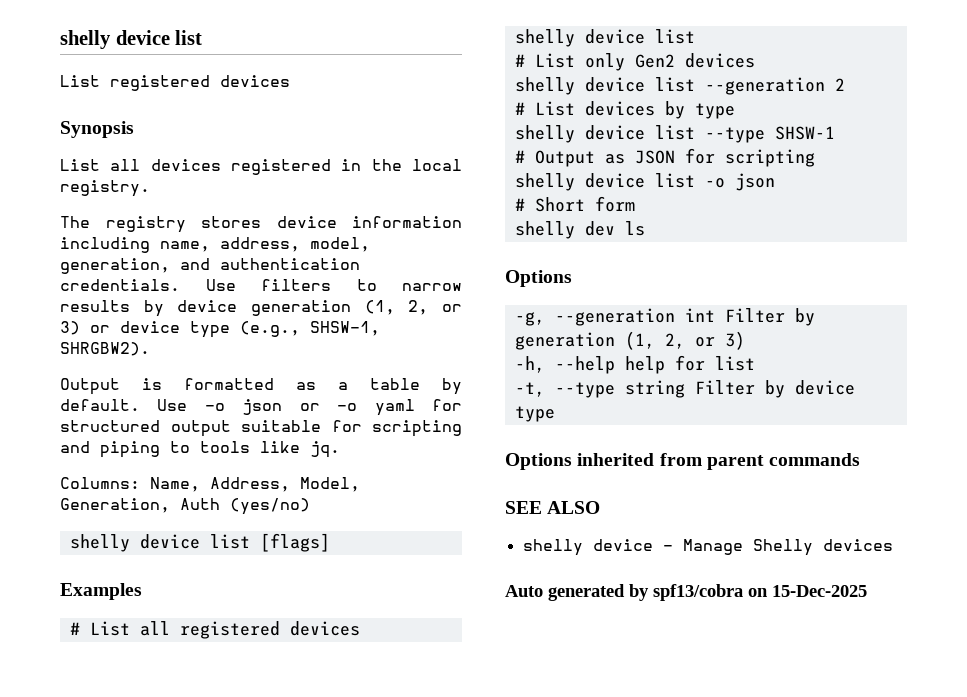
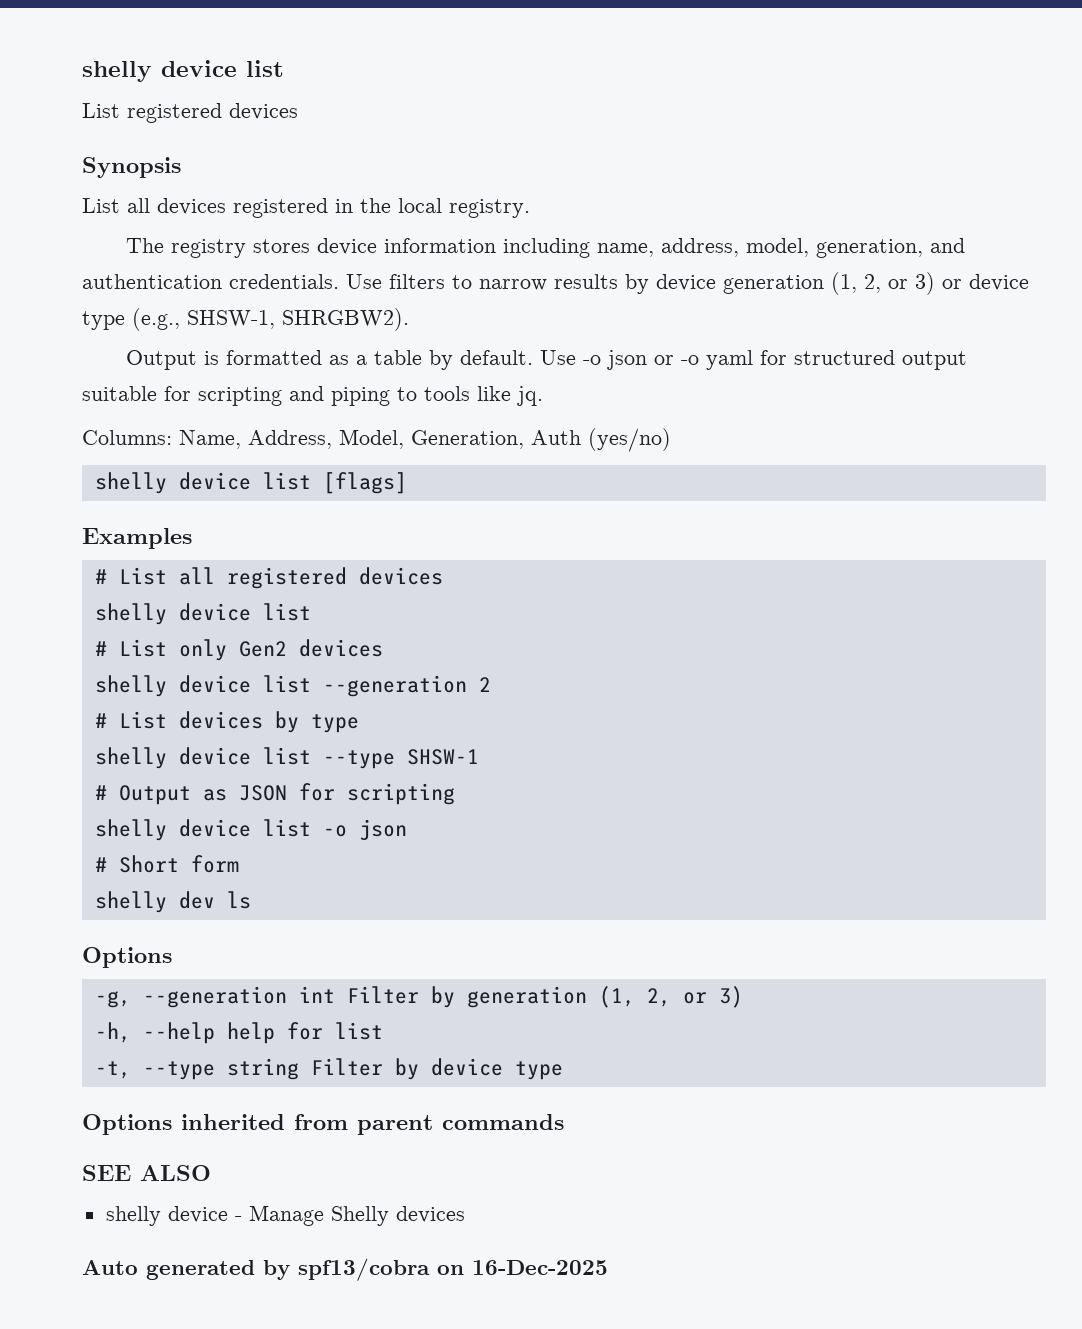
- Auto generated by spf13/cobra on 15-Dec-2025
+ Auto generated by spf13/cobra on 16-Dec-2025

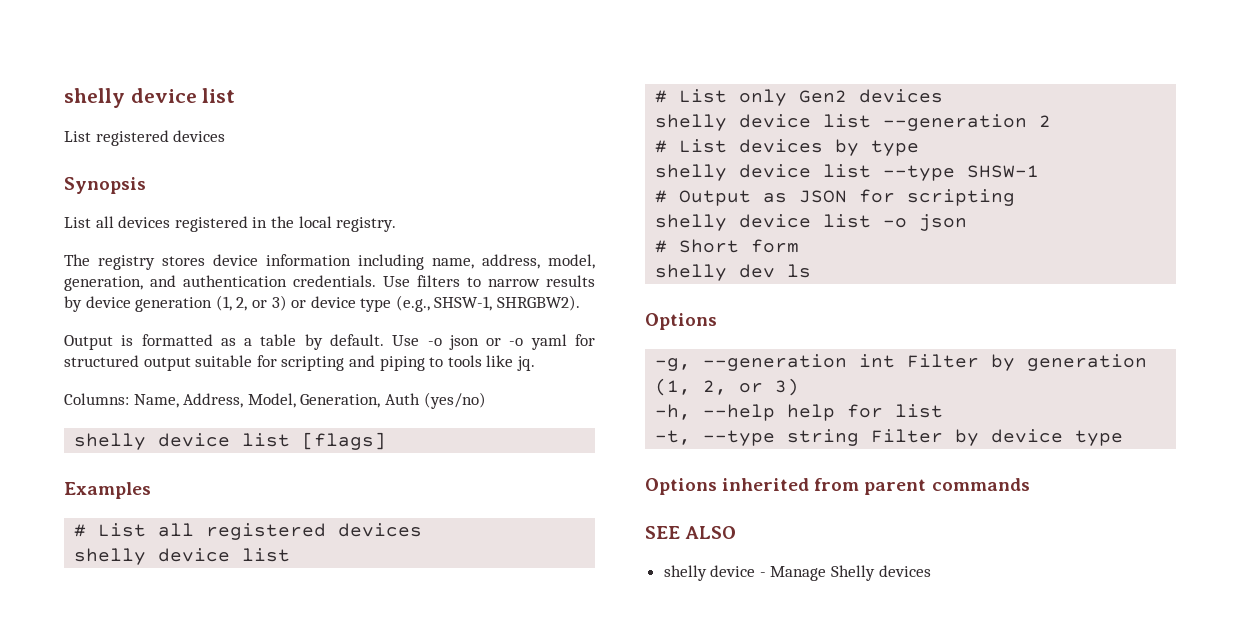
- Auto generated by spf13/cobra on 16-Dec-2025

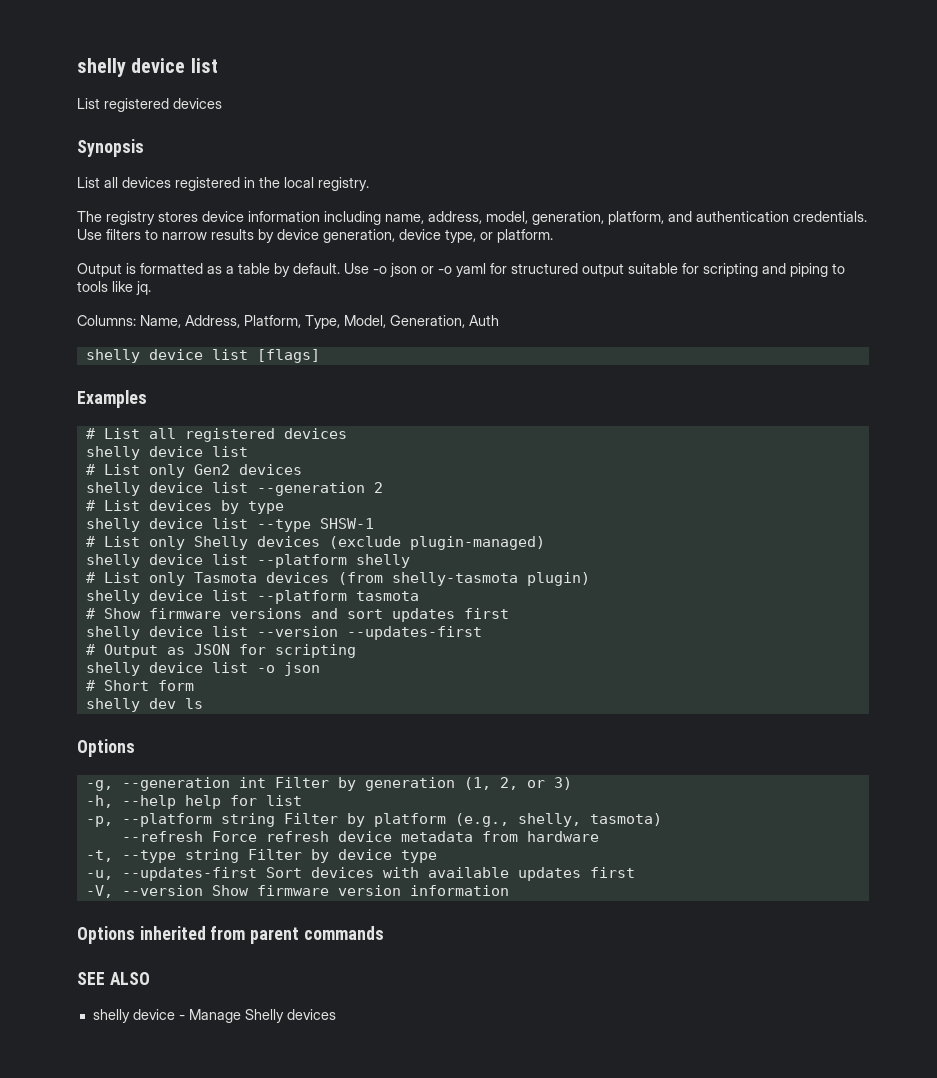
- The registry stores device information including name, address, model, generation, and authentication credentials.
+ The registry stores device information including name, address, model, generation, platform, and authentication credentials.
- Use filters to narrow results by device generation (1, 2, or 3) or device type (e.g., SHSW-1, SHRGBW2).
+ Use filters to narrow results by device generation, device type, or platform.
- Columns: Name, Address, Model, Generation, Auth (yes/no)
+ Columns: Name, Address, Platform, Type, Model, Generation, Auth
+ # List only Shelly devices (exclude plugin-managed)
+ shelly device list --platform shelly
+ # List only Tasmota devices (from shelly-tasmota plugin)
+ shelly device list --platform tasmota
+ # Show firmware versions and sort updates first
+ shelly device list --version --updates-first
+ -p, --platform string Filter by platform (e.g., shelly, tasmota)
+ --refresh Force refresh device metadata from hardware
+ -u, --updates-first Sort devices with available updates first
+ -V, --version Show firmware version information

